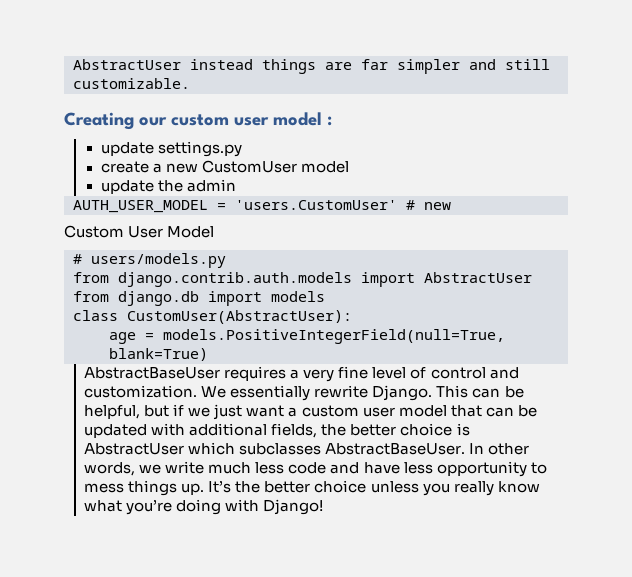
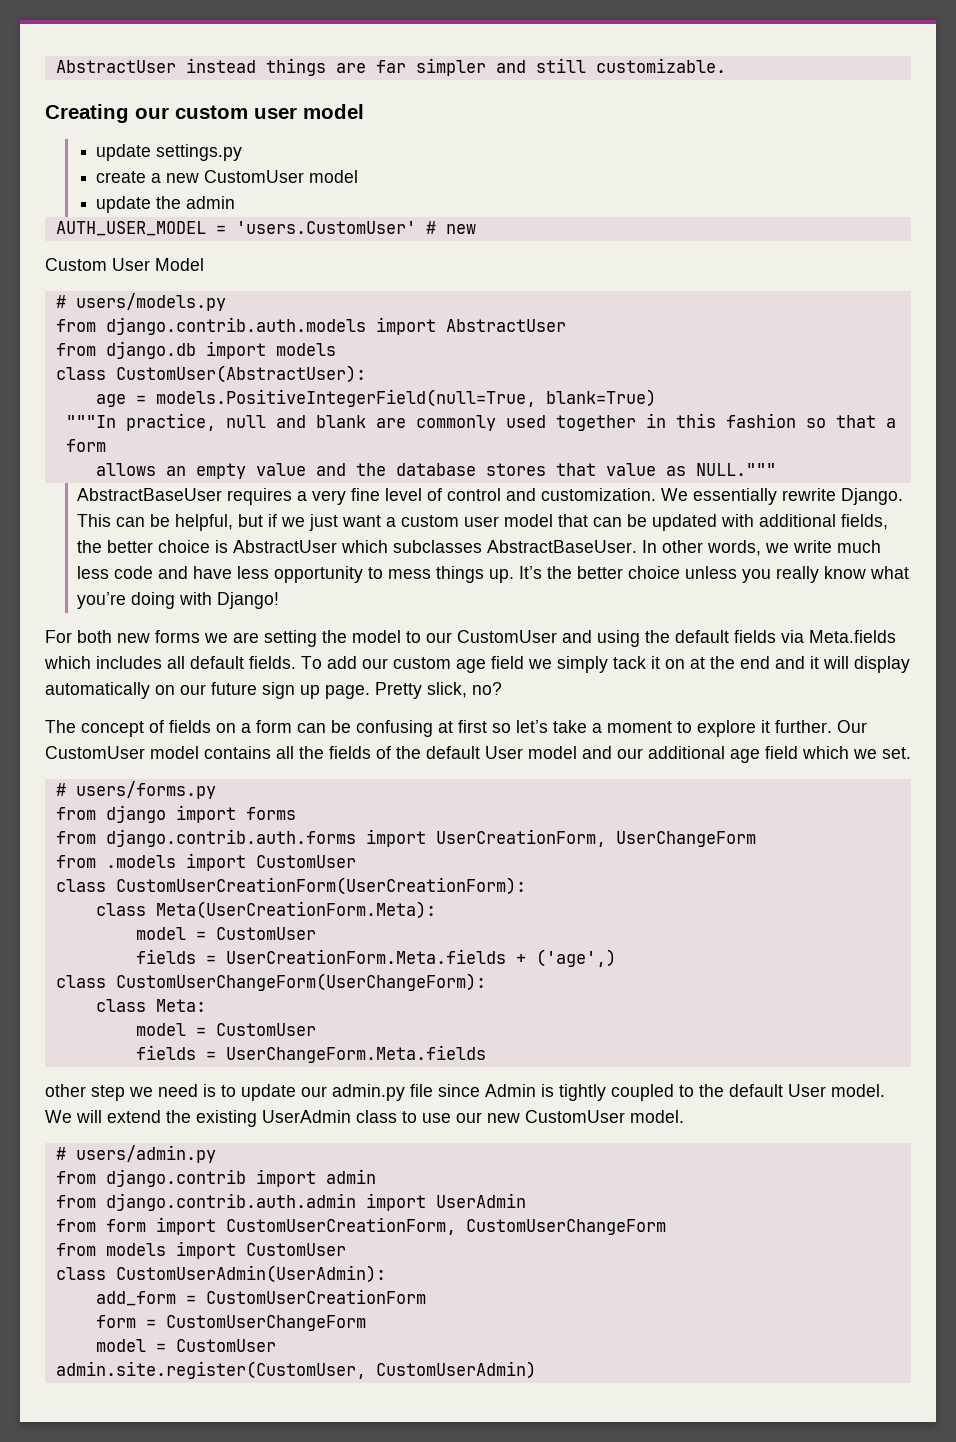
- Creating our custom user model :
+ Creating our custom user model
+ """In practice, null and blank are commonly used together in this fashion so that a form
+ allows an empty value and the database stores that value as NULL."""
+ For both new forms we are setting the model to our CustomUser and using the default fields via Meta.fields which includes all default fields. To add our custom age field we simply tack it on at the end and it will display automatically on our future sign up page. Pretty slick, no?
+ The concept of fields on a form can be confusing at first so let’s take a moment to explore it further. Our CustomUser model contains all the fields of the default User model and our additional age field which we set.
+ # users/forms.py
+ from django import forms
+ from django.contrib.auth.forms import UserCreationForm, UserChangeForm
+ from .models import CustomUser
+ class CustomUserCreationForm(UserCreationForm):
+ class Meta(UserCreationForm.Meta):
+ model = CustomUser
+ fields = UserCreationForm.Meta.fields + ('age',)
+ class CustomUserChangeForm(UserChangeForm):
+ class Meta:
+ model = CustomUser
+ fields = UserChangeForm.Meta.fields
+ other step we need is to update our admin.py file since Admin is tightly coupled to the default User model. We will extend the existing UserAdmin class to use our new CustomUser model.
+ # users/admin.py
+ from django.contrib import admin
+ from django.contrib.auth.admin import UserAdmin
+ from form import CustomUserCreationForm, CustomUserChangeForm
+ from models import CustomUser
+ class CustomUserAdmin(UserAdmin):
+ add_form = CustomUserCreationForm
+ form = CustomUserChangeForm
+ model = CustomUser
+ admin.site.register(CustomUser, CustomUserAdmin)

